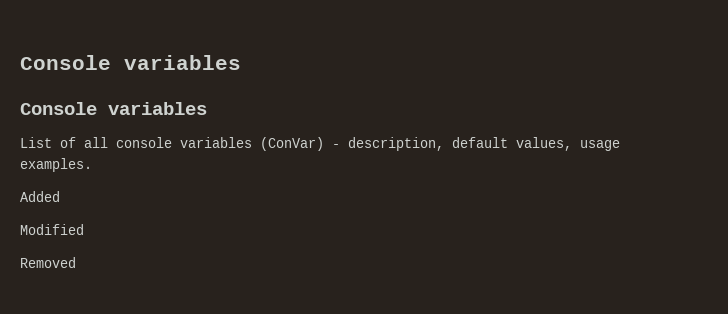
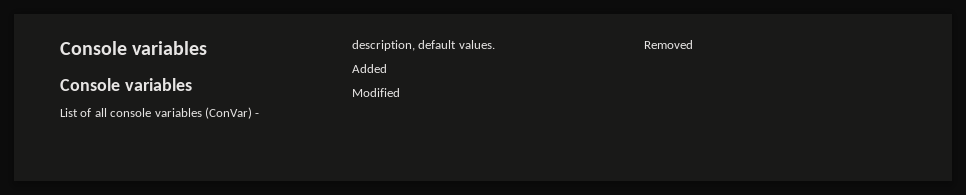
- List of all console variables (ConVar) - description, default values, usage examples.
+ List of all console variables (ConVar) - description, default values.

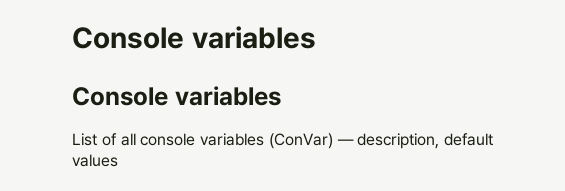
- List of all console variables (ConVar) - description, default values.
- Added
- Modified
- Removed
+ List of all console variables (ConVar) — description, default values

